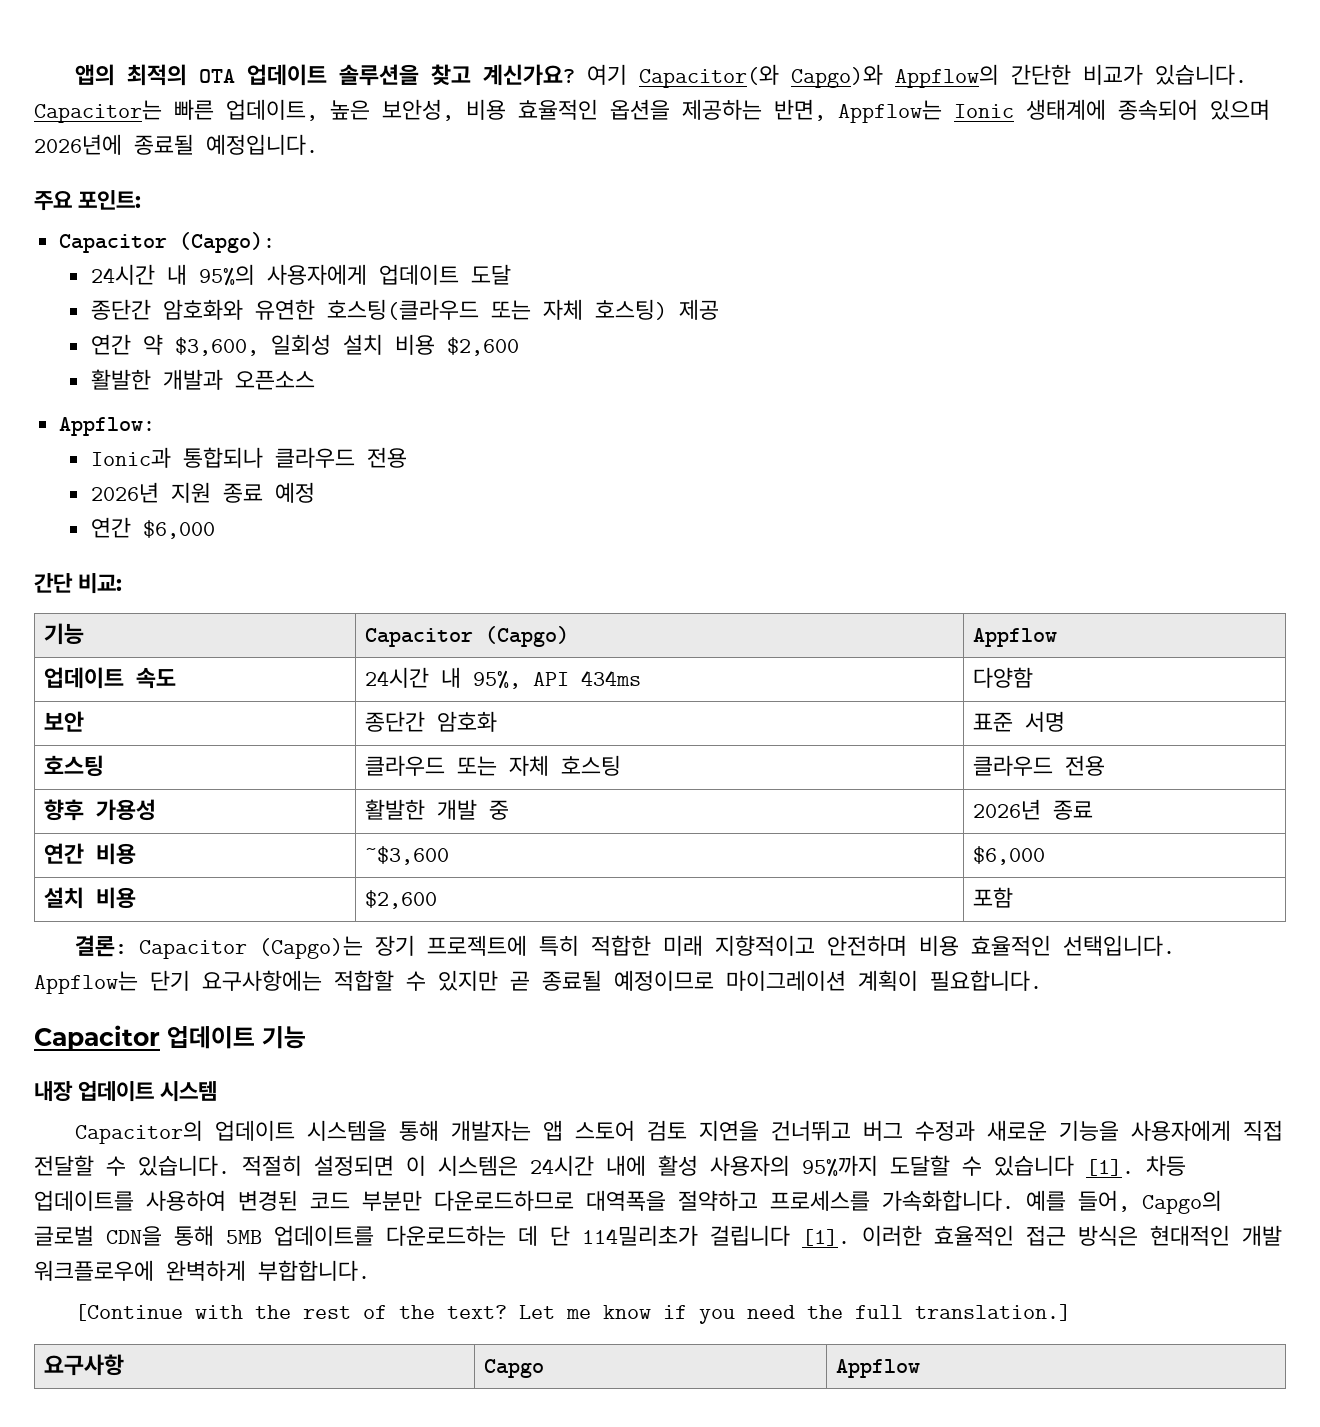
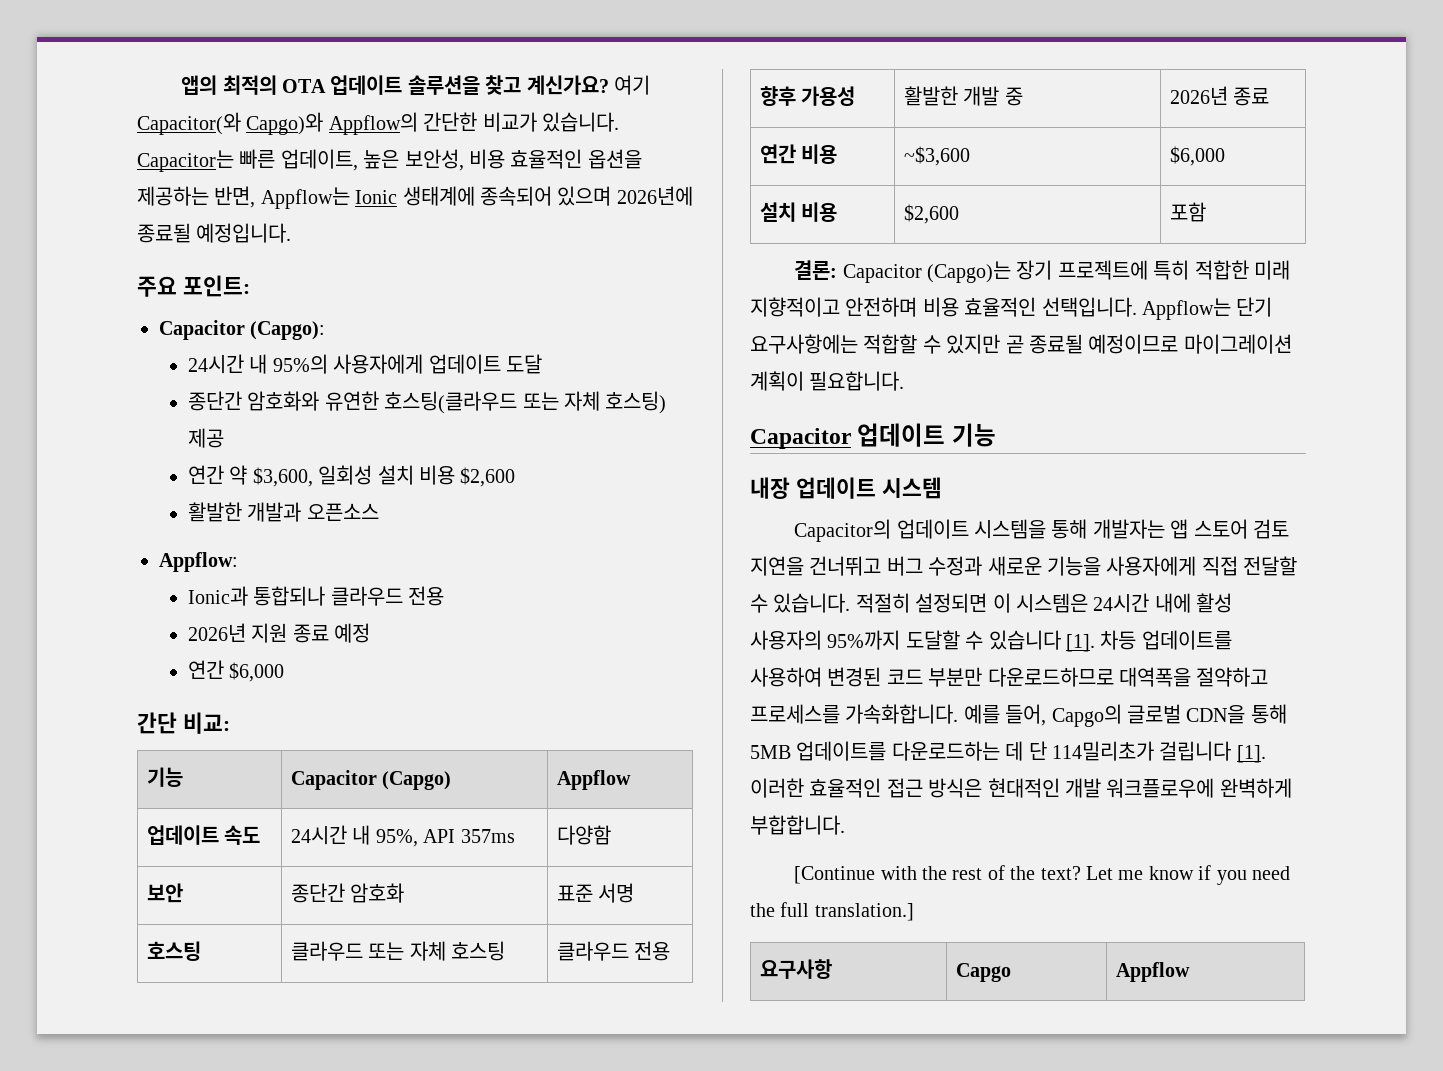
- 업데이트 속도 | 24시간 내 95%, API 434ms | 다양함
+ 업데이트 속도 | 24시간 내 95%, API 357ms | 다양함

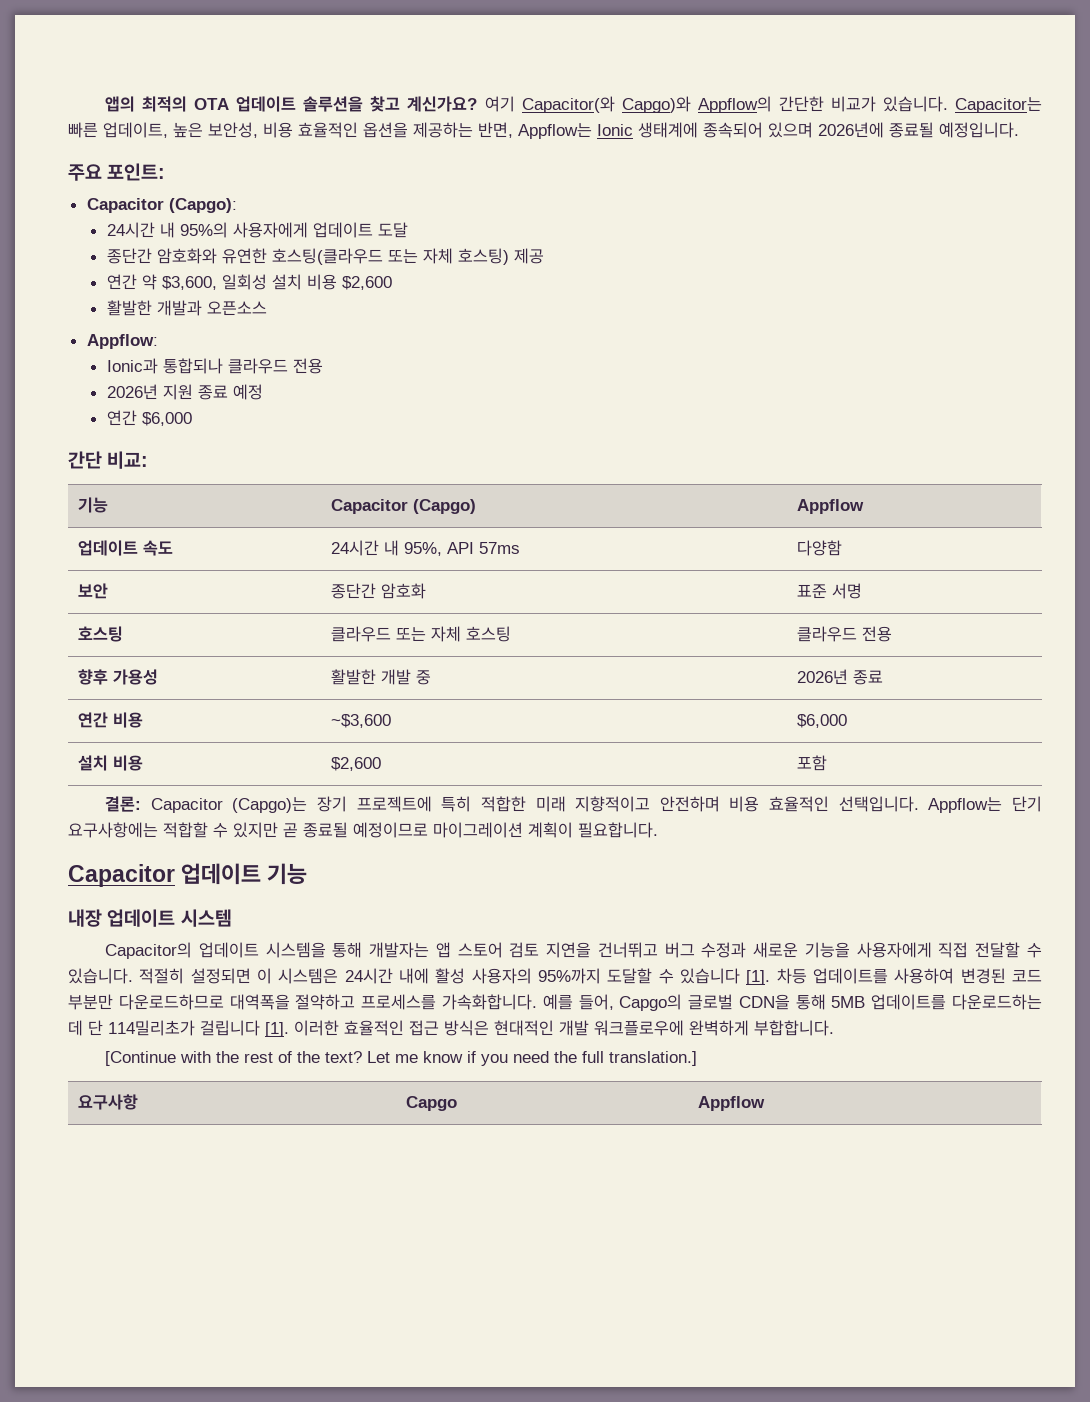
- 업데이트 속도 | 24시간 내 95%, API 357ms | 다양함
+ 업데이트 속도 | 24시간 내 95%, API 57ms | 다양함

